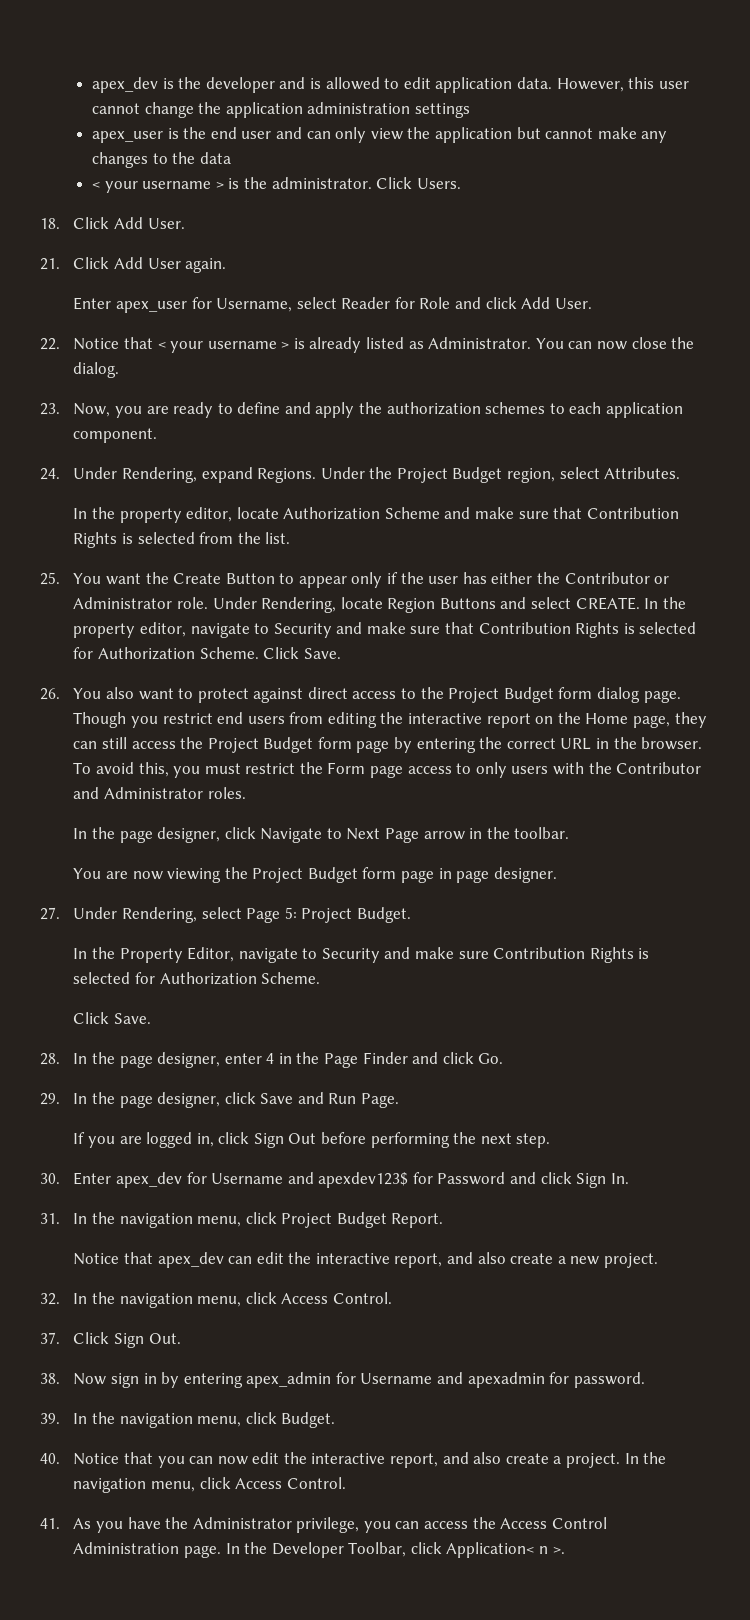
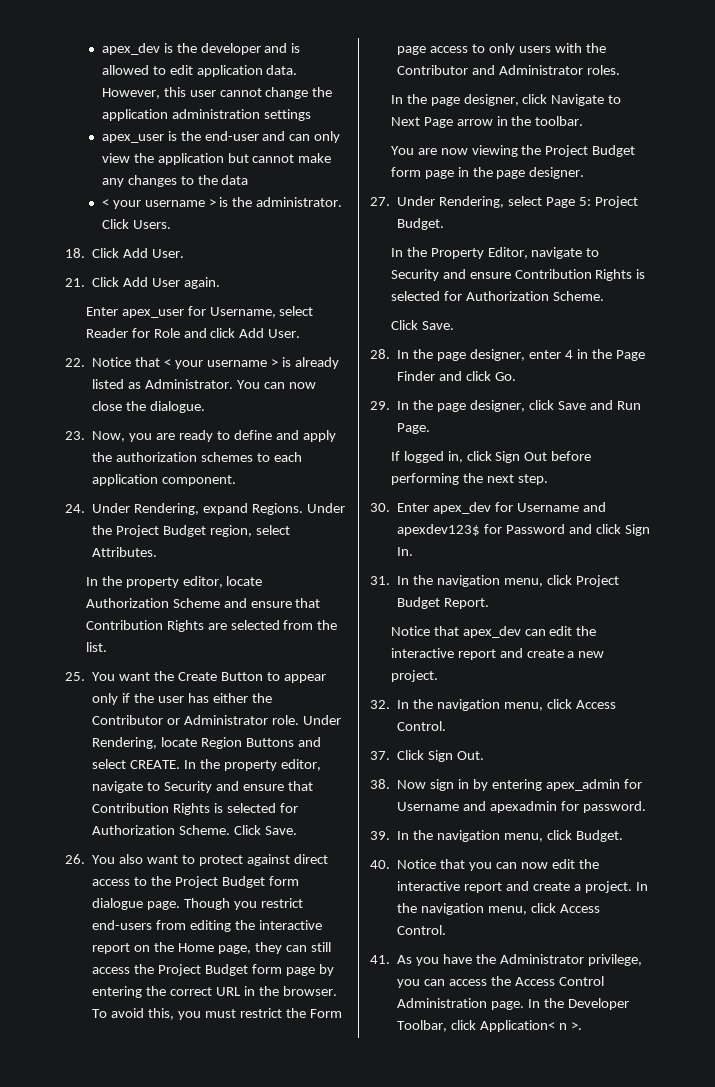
- apex_user is the end user and can only view the application but cannot make any changes to the data
+ apex_user is the end-user and can only view the application but cannot make any changes to the data
- You can now close the dialog.
+ You can now close the dialogue.
- In the property editor, locate Authorization Scheme and make sure that Contribution Rights is selected from the list.
+ In the property editor, locate Authorization Scheme and ensure that Contribution Rights are selected from the list.
- In the property editor, navigate to Security and make sure that Contribution Rights is selected for Authorization Scheme.
+ In the property editor, navigate to Security and ensure that Contribution Rights is selected for Authorization Scheme.
- 26. You also want to protect against direct access to the Project Budget form dialog page.
+ 26. You also want to protect against direct access to the Project Budget form dialogue page.
- Though you restrict end users from editing the interactive report on the Home page, they can still access the Project Budget form page by entering the correct URL in the browser.
+ Though you restrict end-users from editing the interactive report on the Home page, they can still access the Project Budget form page by entering the correct URL in the browser.
- You are now viewing the Project Budget form page in page designer.
+ You are now viewing the Project Budget form page in the page designer.
- In the Property Editor, navigate to Security and make sure Contribution Rights is selected for Authorization Scheme.
+ In the Property Editor, navigate to Security and ensure Contribution Rights is selected for Authorization Scheme.
- If you are logged in, click Sign Out before performing the next step.
+ If logged in, click Sign Out before performing the next step.
- Notice that apex_dev can edit the interactive report, and also create a new project.
+ Notice that apex_dev can edit the interactive report and create a new project.
- 40. Notice that you can now edit the interactive report, and also create a project.
+ 40. Notice that you can now edit the interactive report and create a project.

